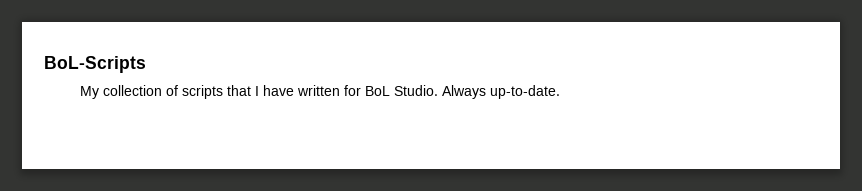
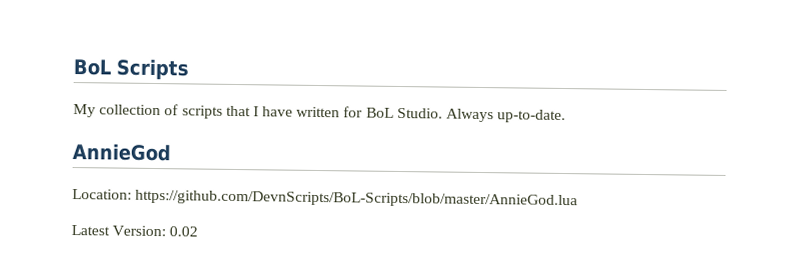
- BoL-Scripts
+ BoL Scripts
+ AnnieGod
+ Location: https://github.com/DevnScripts/BoL-Scripts/blob/master/AnnieGod.lua
+ Latest Version: 0.02

